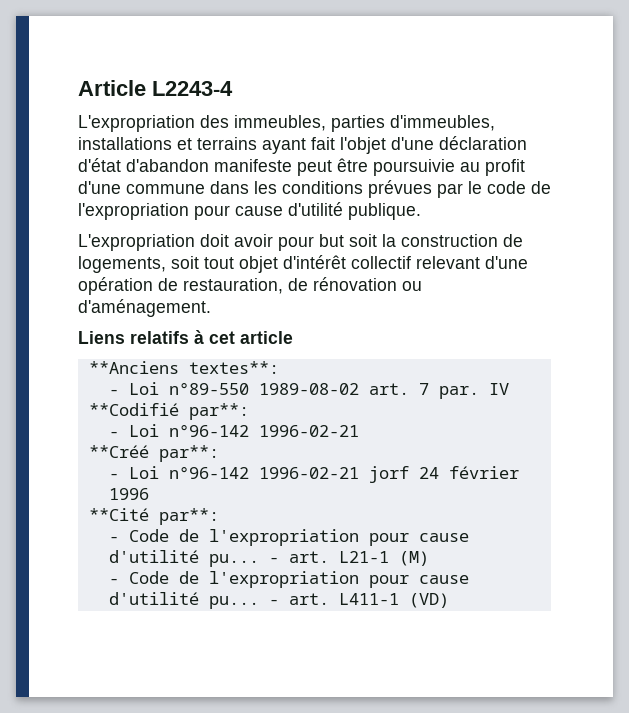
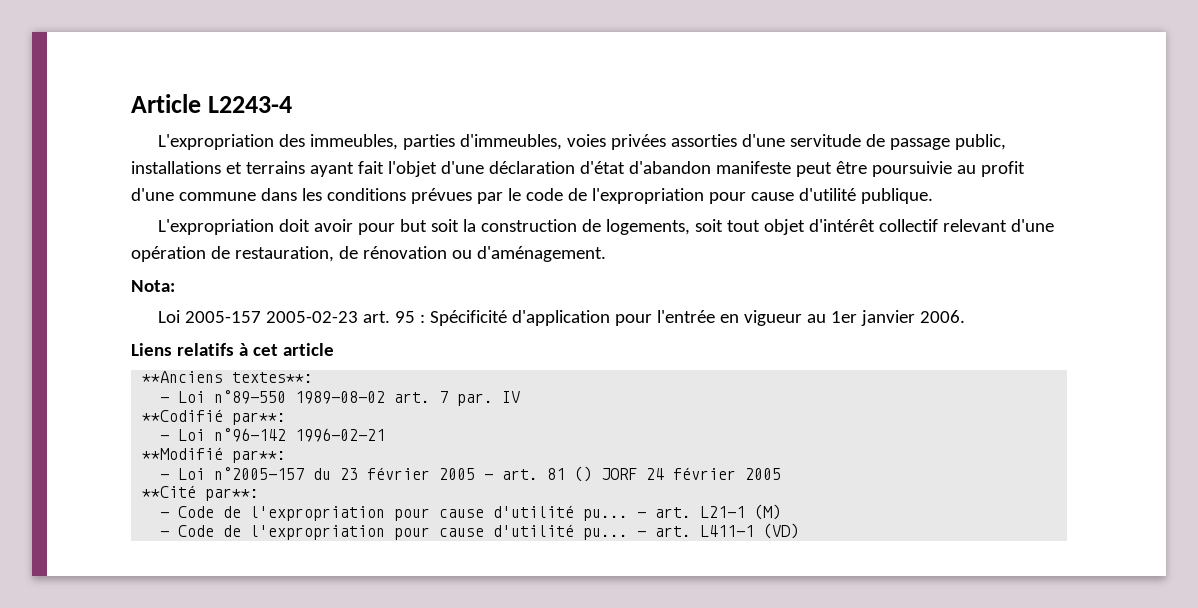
- L'expropriation des immeubles, parties d'immeubles, installations et terrains ayant fait l'objet d'une déclaration d'état d'abandon manifeste peut être poursuivie au profit d'une commune dans les conditions prévues par le code de l'expropriation pour cause d'utilité publique.
+ L'expropriation des immeubles, parties d'immeubles, voies privées assorties d'une servitude de passage public, installations et terrains ayant fait l'objet d'une déclaration d'état d'abandon manifeste peut être poursuivie au profit d'une commune dans les conditions prévues par le code de l'expropriation pour cause d'utilité publique.
+ Nota:
+ Loi 2005-157 2005-02-23 art. 95 : Spécificité d'application pour l'entrée en vigueur au 1er janvier 2006.
- **Créé par**:
- - Loi n°96-142 1996-02-21 jorf 24 février 1996
+ **Modifié par**:
+ - Loi n°2005-157 du 23 février 2005 - art. 81 () JORF 24 février 2005

